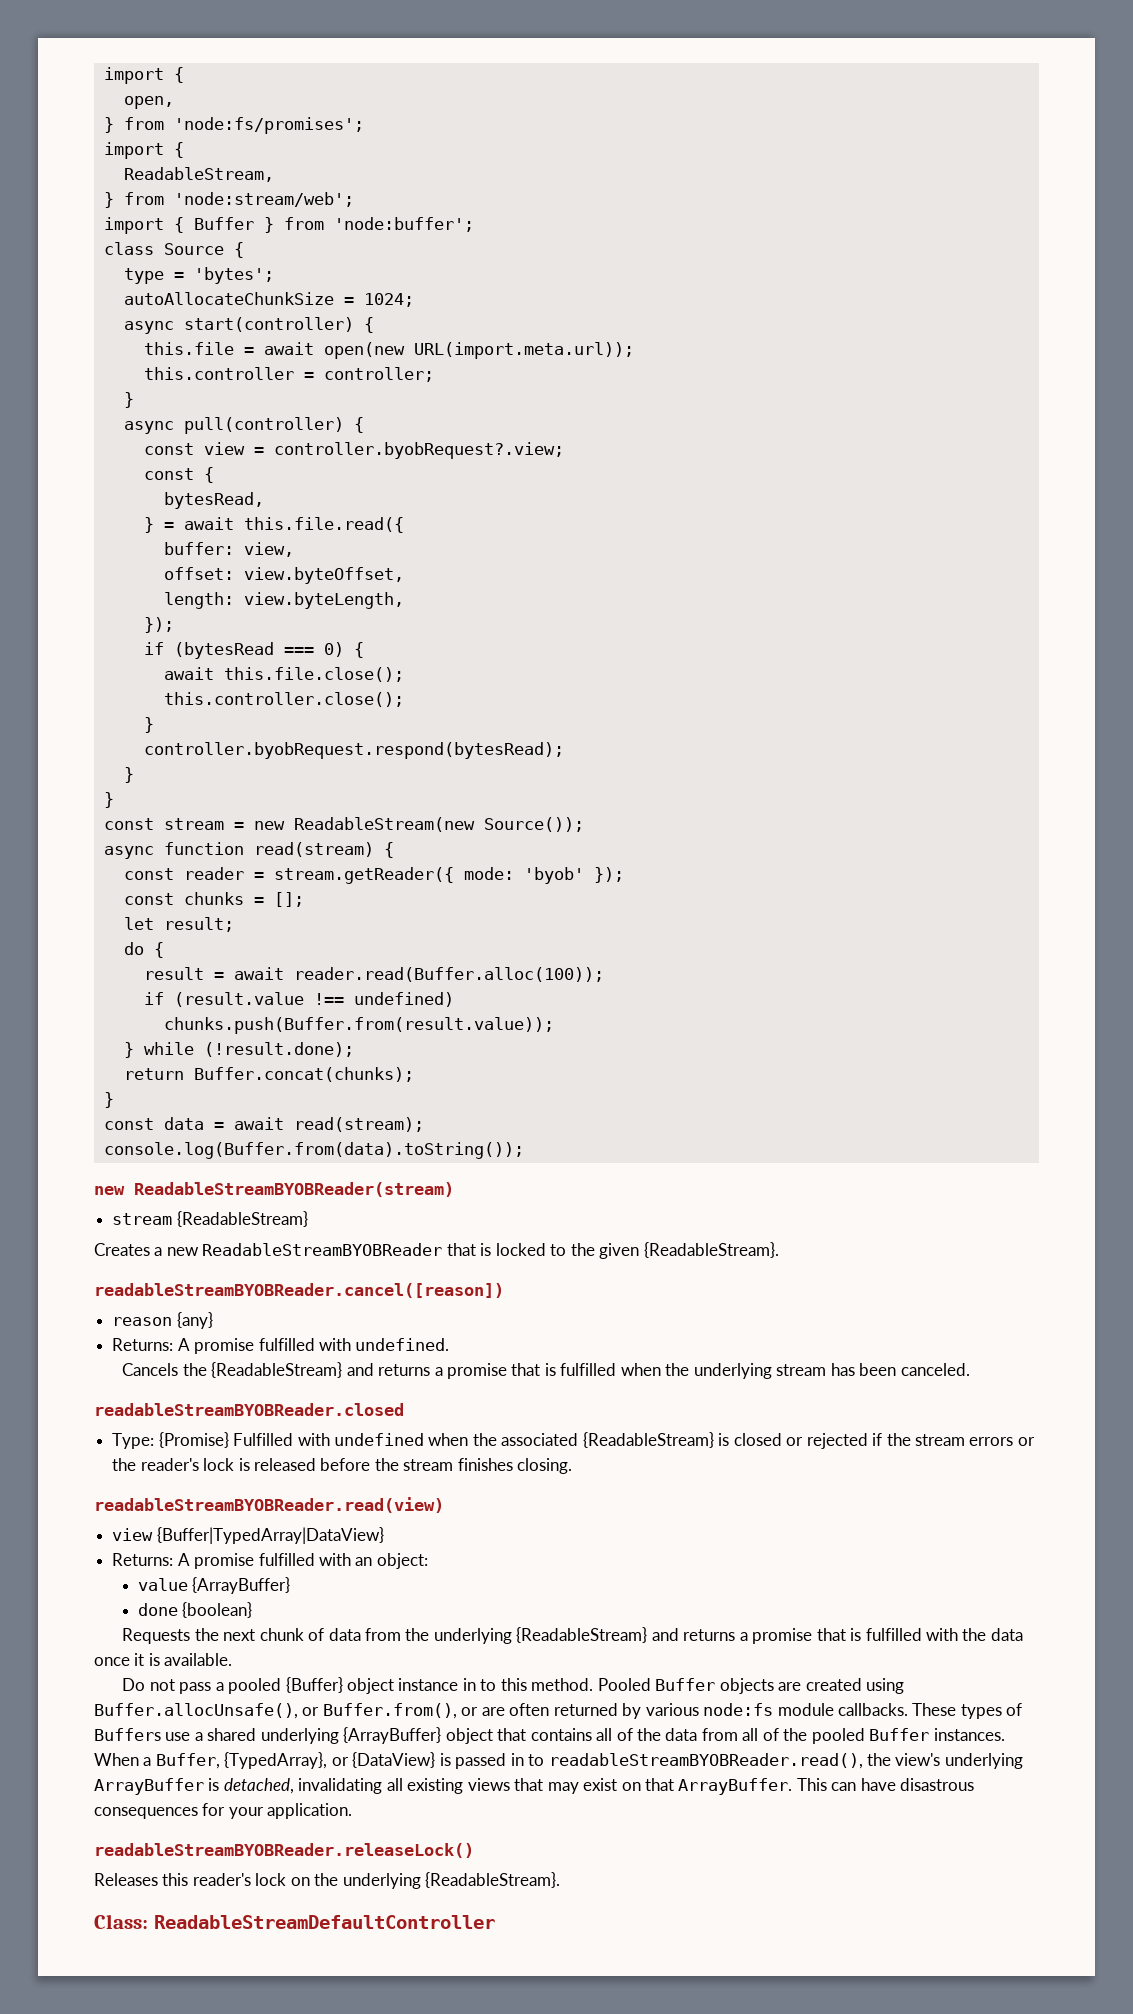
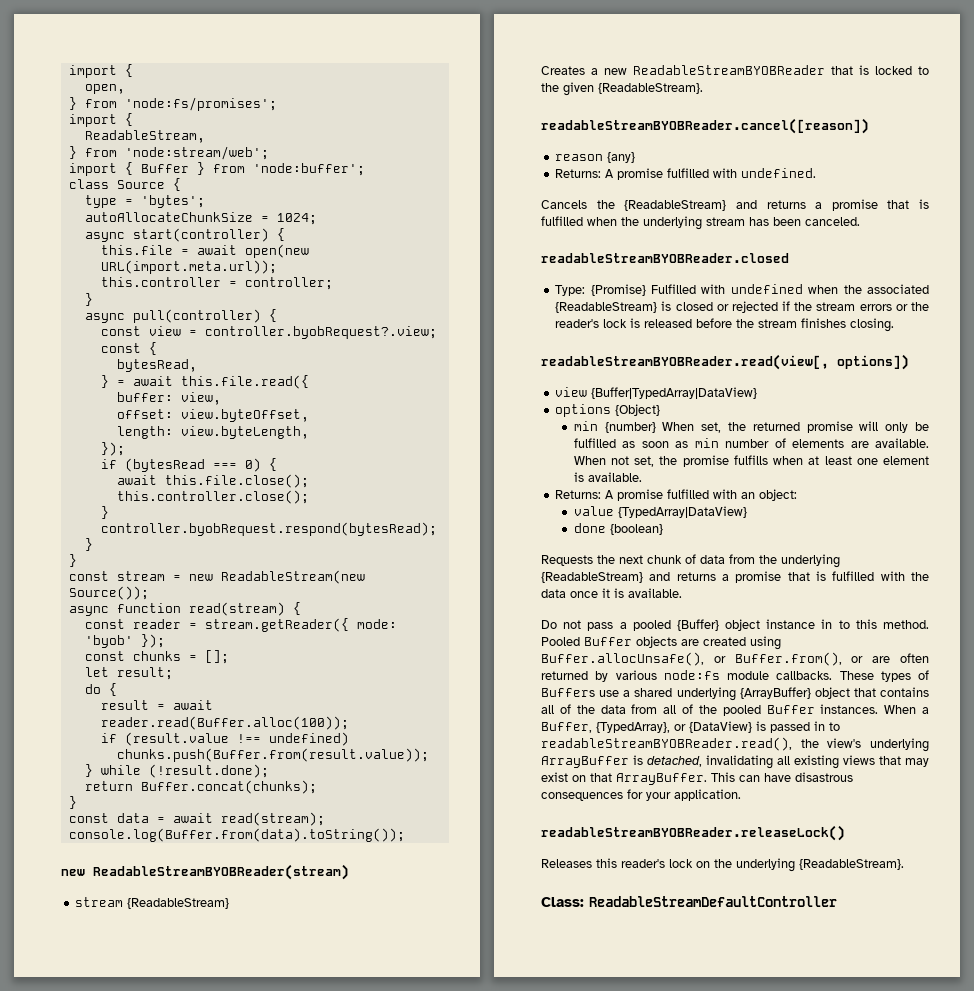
- readableStreamBYOBReader.read(view)
+ readableStreamBYOBReader.read(view[, options])
+ options {Object}
+ min {number} When set, the returned promise will only be fulfilled as soon as min number of elements are available. When not set, the promise fulfills when at least one element is available.
- value {ArrayBuffer}
+ value {TypedArray|DataView}

